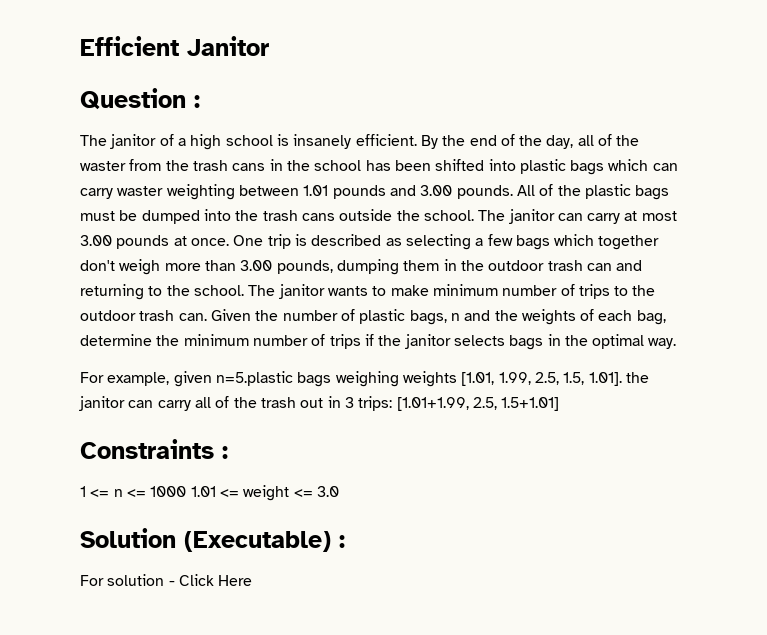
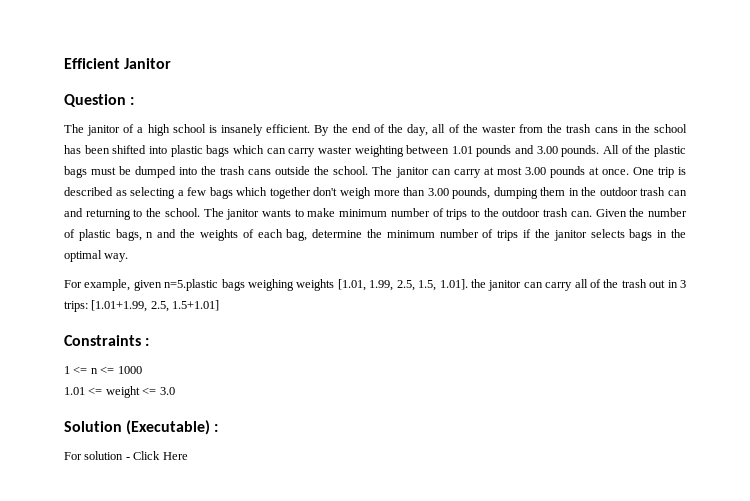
- 1 <= n <= 1000 1.01 <= weight <= 3.0
+ 1 <= n <= 1000
+ 1.01 <= weight <= 3.0

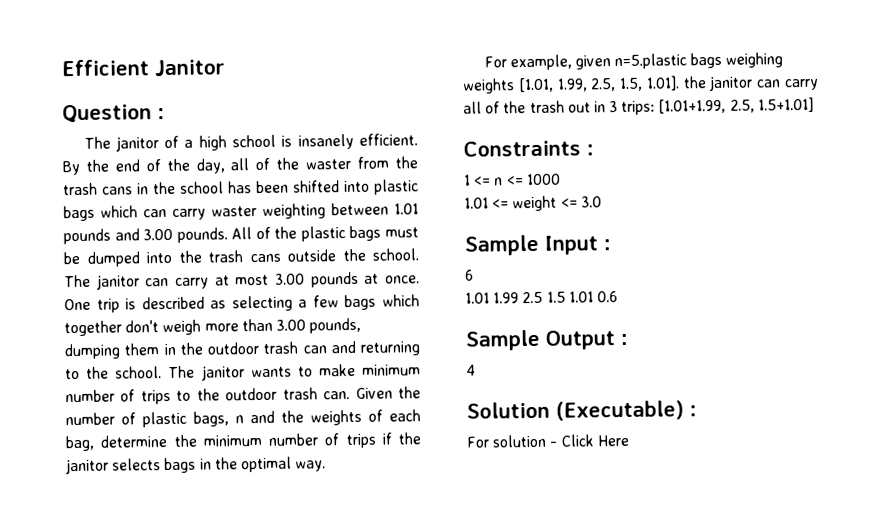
+ Sample Input :
+ 6
+ 1.01 1.99 2.5 1.5 1.01 0.6
+ Sample Output :
+ 4

